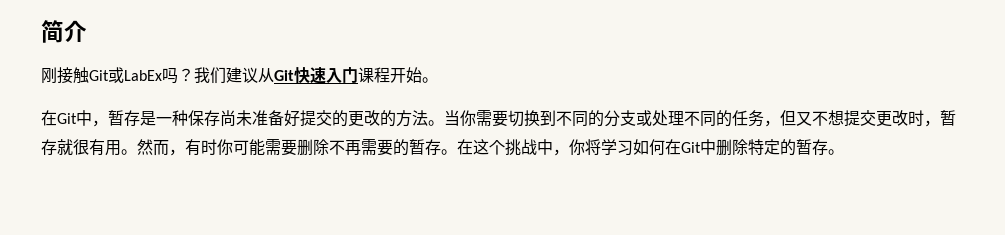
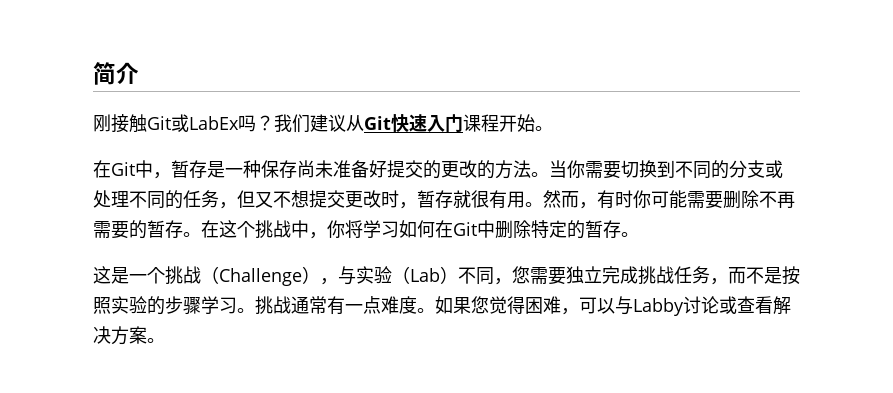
+ 这是一个挑战（Challenge），与实验（Lab）不同，您需要独立完成挑战任务，而不是按照实验的步骤学习。挑战通常有一点难度。如果您觉得困难，可以与Labby讨论或查看解决方案。

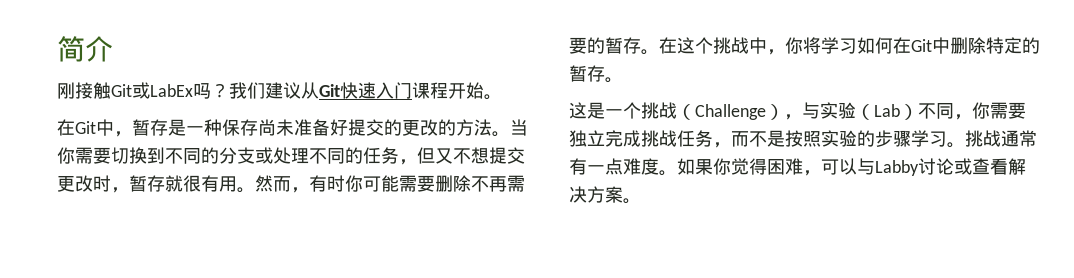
- 这是一个挑战（Challenge），与实验（Lab）不同，您需要独立完成挑战任务，而不是按照实验的步骤学习。
+ 这是一个挑战（Challenge），与实验（Lab）不同，你需要独立完成挑战任务，而不是按照实验的步骤学习。
- 如果您觉得困难，可以与Labby讨论或查看解决方案。
+ 如果你觉得困难，可以与Labby讨论或查看解决方案。

